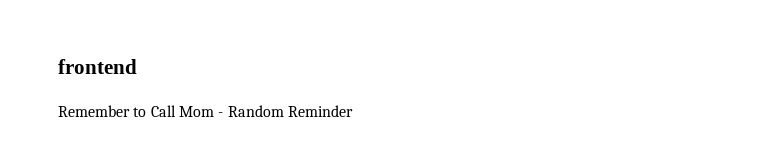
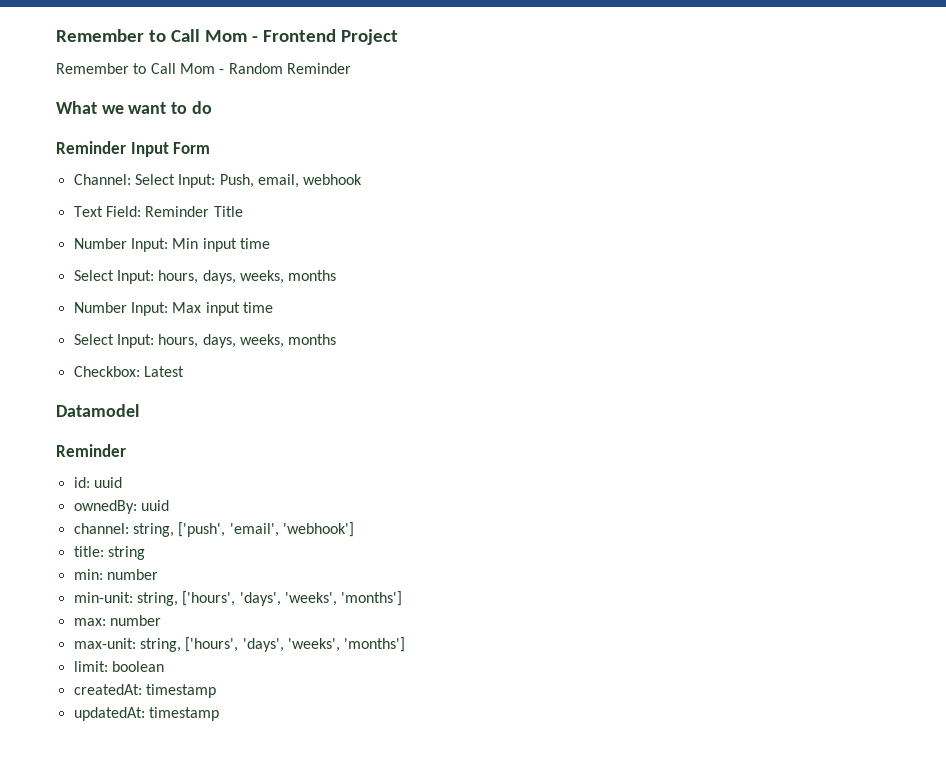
- frontend
+ Remember to Call Mom - Frontend Project
+ What we want to do
+ Reminder Input Form
+ Channel: Select Input: Push, email, webhook
+ Text Field: Reminder Title
+ Number Input: Min input time
+ Select Input: hours, days, weeks, months
+ Number Input: Max input time
+ Select Input: hours, days, weeks, months
+ Checkbox: Latest
+ Datamodel
+ Reminder
+ id: uuid
+ ownedBy: uuid
+ channel: string, ['push', 'email', 'webhook']
+ title: string
+ min: number
+ min-unit: string, ['hours', 'days', 'weeks', 'months']
+ max: number
+ max-unit: string, ['hours', 'days', 'weeks', 'months']
+ limit: boolean
+ createdAt: timestamp
+ updatedAt: timestamp

